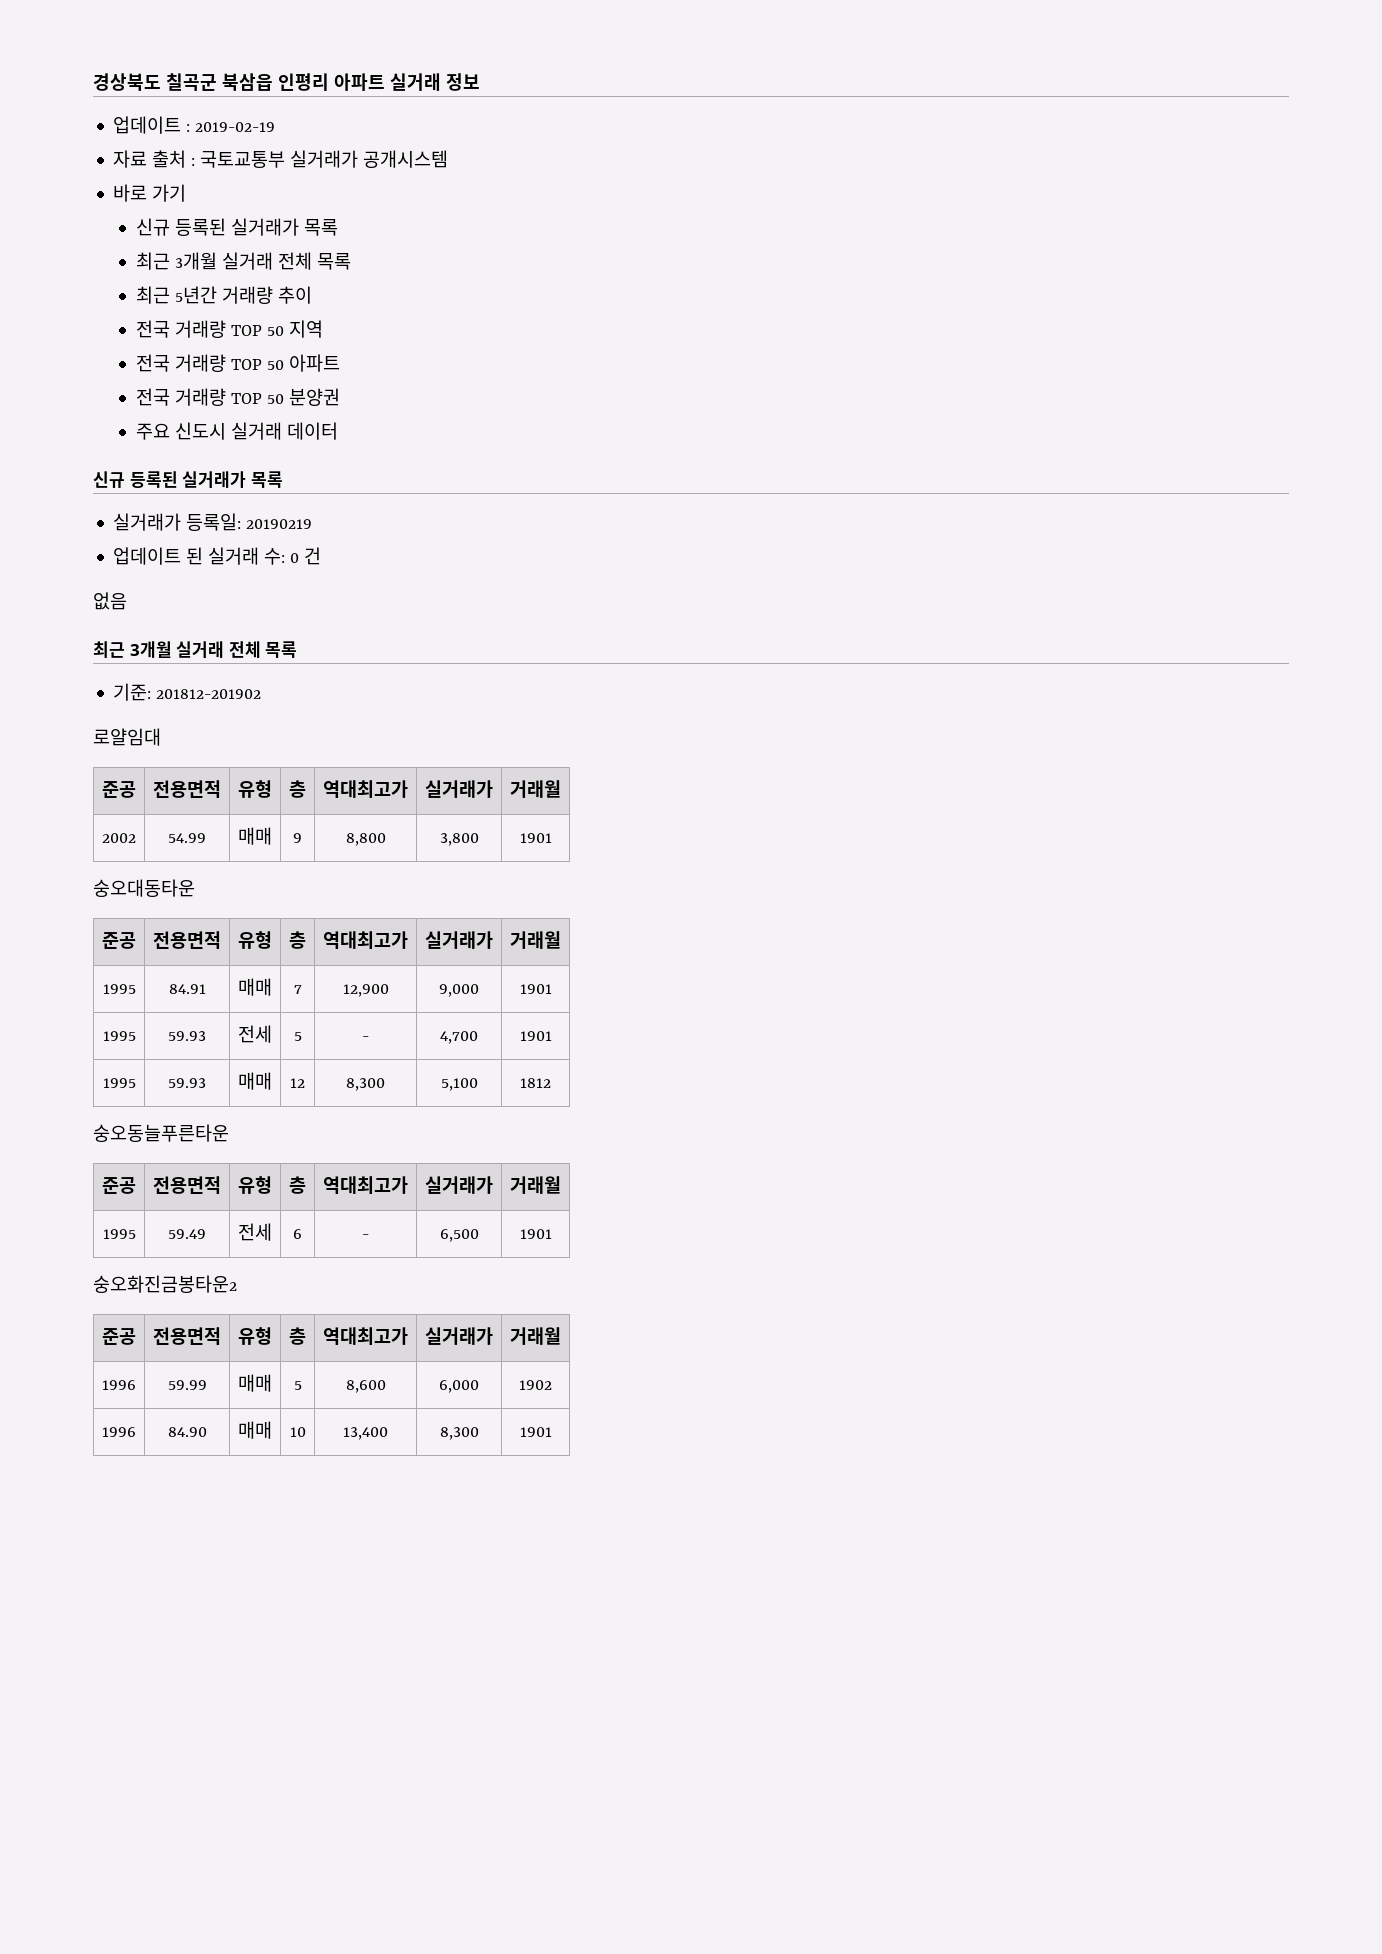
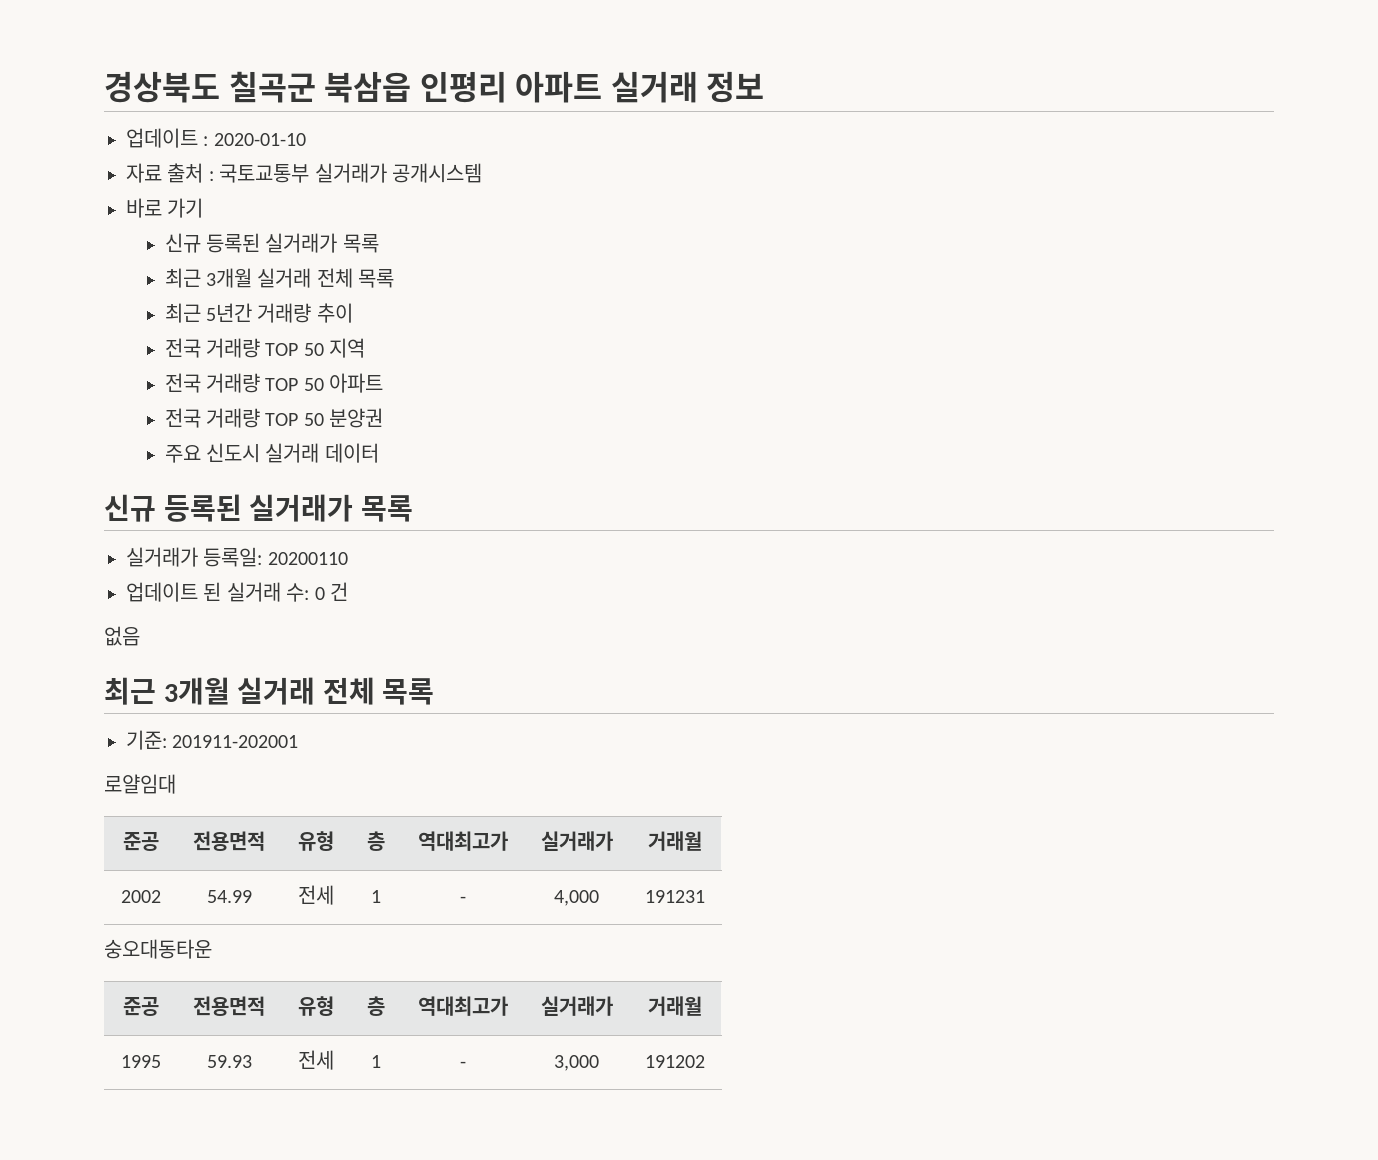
- 업데이트 : 2019-02-19
+ 업데이트 : 2020-01-10
- 실거래가 등록일: 20190219
+ 실거래가 등록일: 20200110
- 기준: 201812-201902
+ 기준: 201911-202001
- 2002 | 54.99 | 매매 | 9 | 8,800 | 3,800 | 1901
+ 2002 | 54.99 | 전세 | 1 | - | 4,000 | 191231
- 1995 | 84.91 | 매매 | 7 | 12,900 | 9,000 | 1901
- 1995 | 59.93 | 전세 | 5 | - | 4,700 | 1901
- 1995 | 59.93 | 매매 | 12 | 8,300 | 5,100 | 1812
- 숭오동늘푸른타운
- 준공 | 전용면적 | 유형 | 층 | 역대최고가 | 실거래가 | 거래월
- 1995 | 59.49 | 전세 | 6 | - | 6,500 | 1901
- 숭오화진금봉타운2
- 준공 | 전용면적 | 유형 | 층 | 역대최고가 | 실거래가 | 거래월
- 1996 | 59.99 | 매매 | 5 | 8,600 | 6,000 | 1902
- 1996 | 84.90 | 매매 | 10 | 13,400 | 8,300 | 1901
+ 1995 | 59.93 | 전세 | 1 | - | 3,000 | 191202

